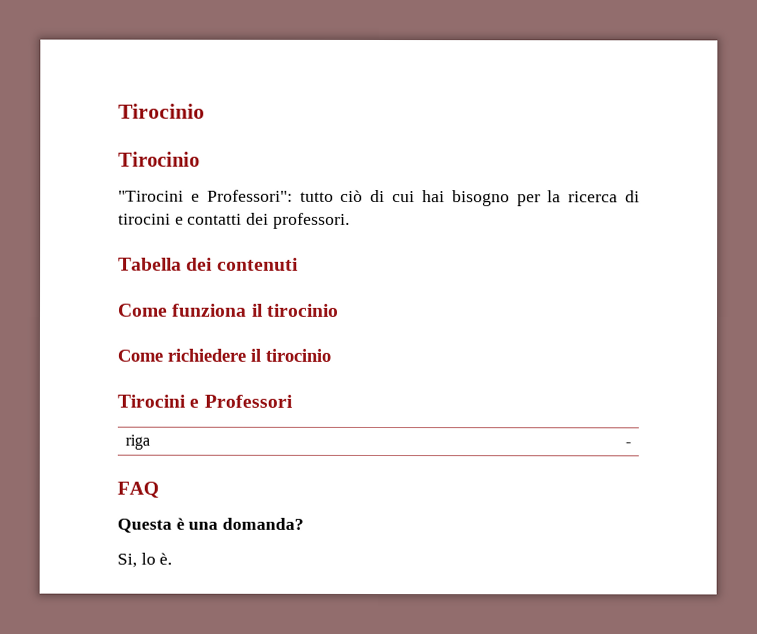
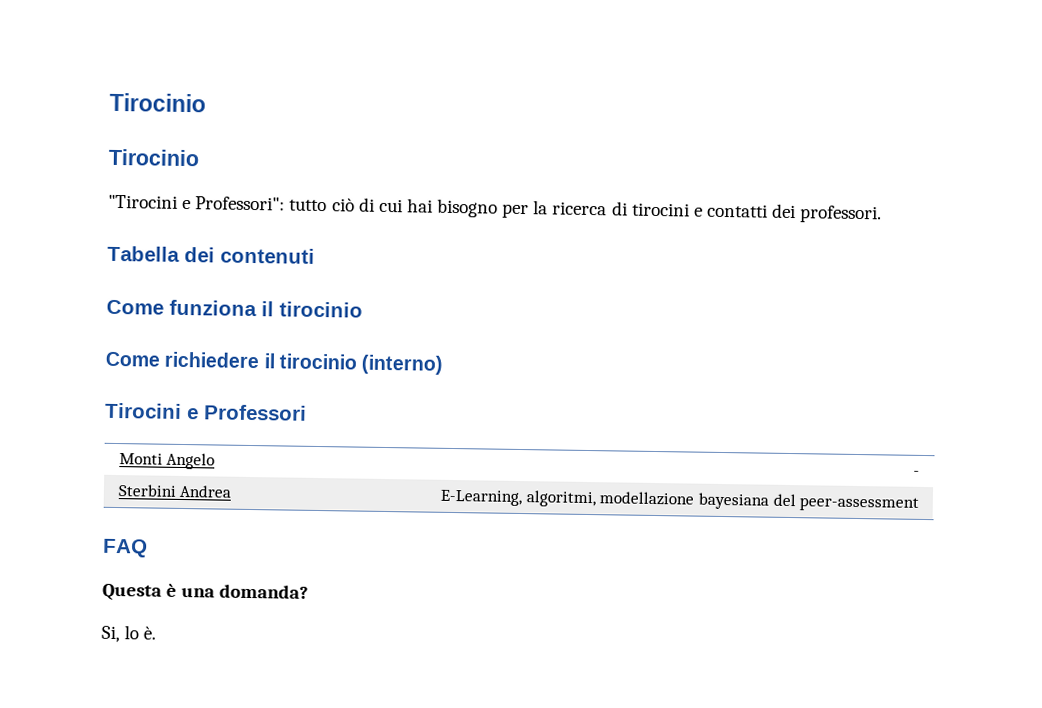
- Come richiedere il tirocinio
+ Come richiedere il tirocinio (interno)
- riga | -
+ Monti Angelo | -
+ Sterbini Andrea | E-Learning, algoritmi, modellazione bayesiana del peer-assessment

